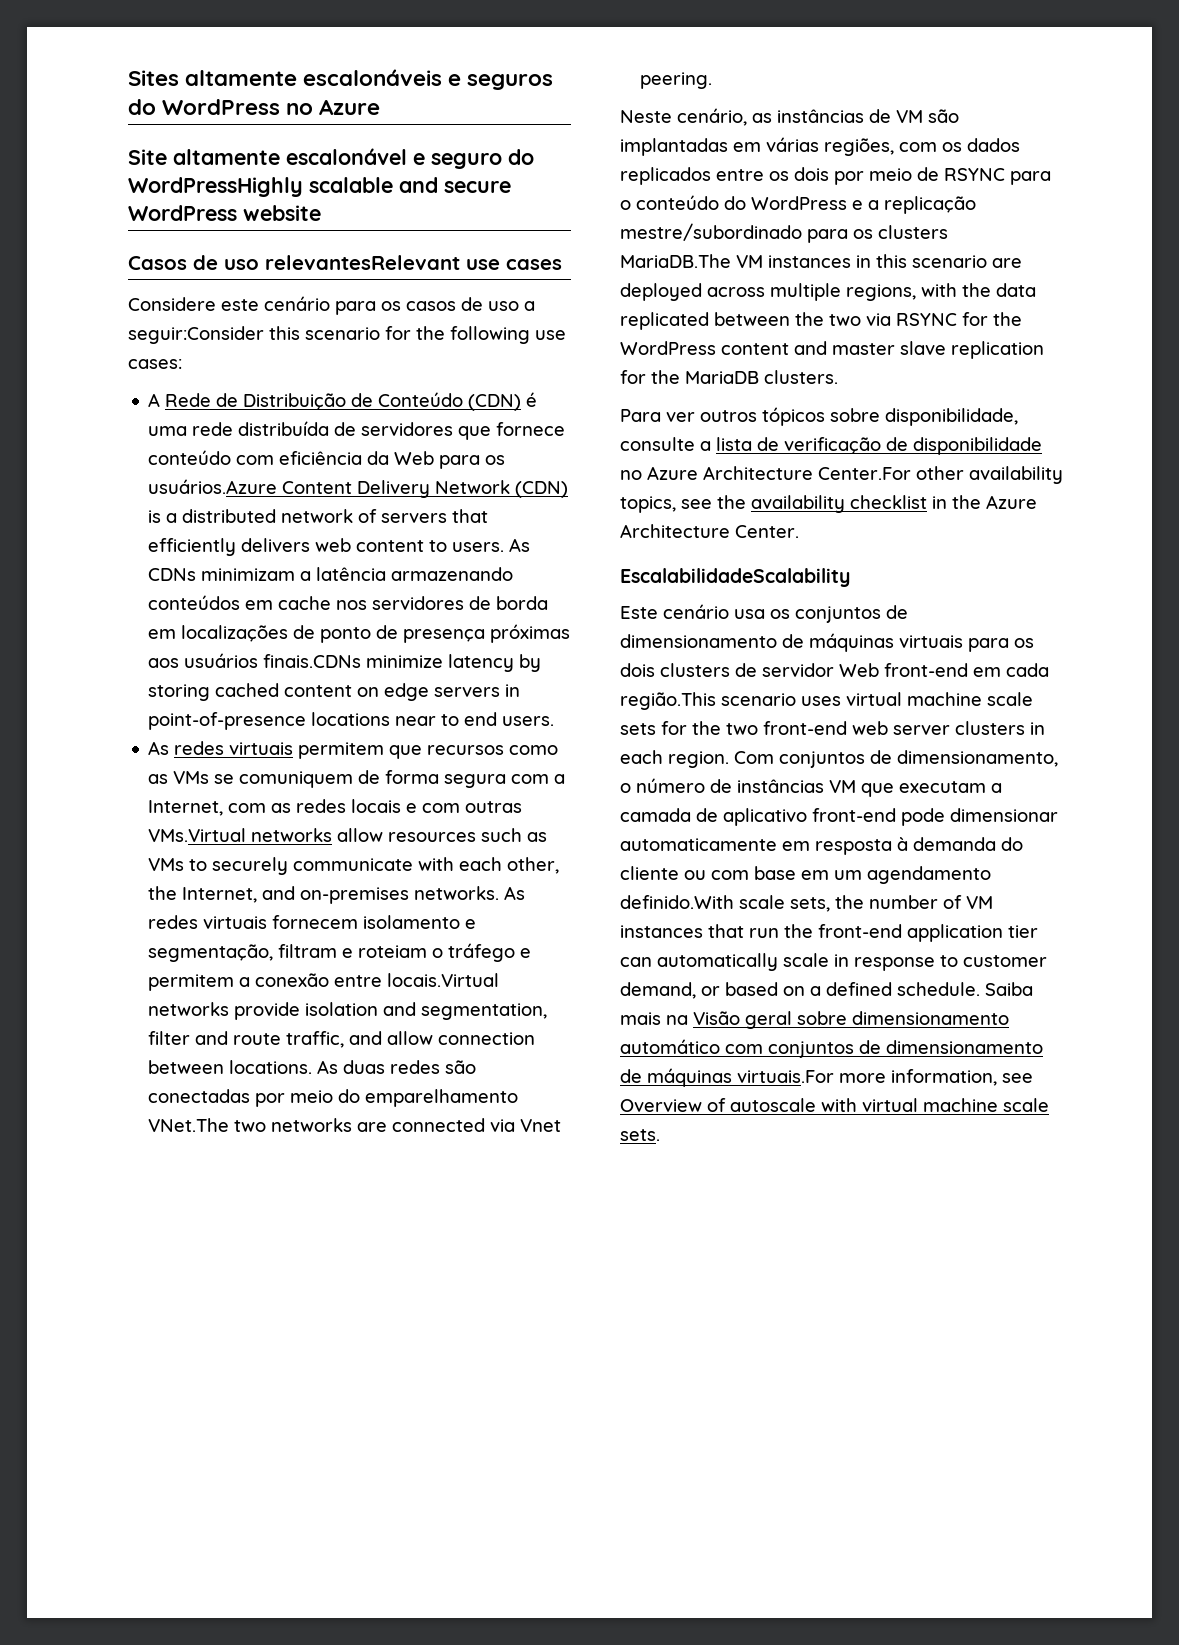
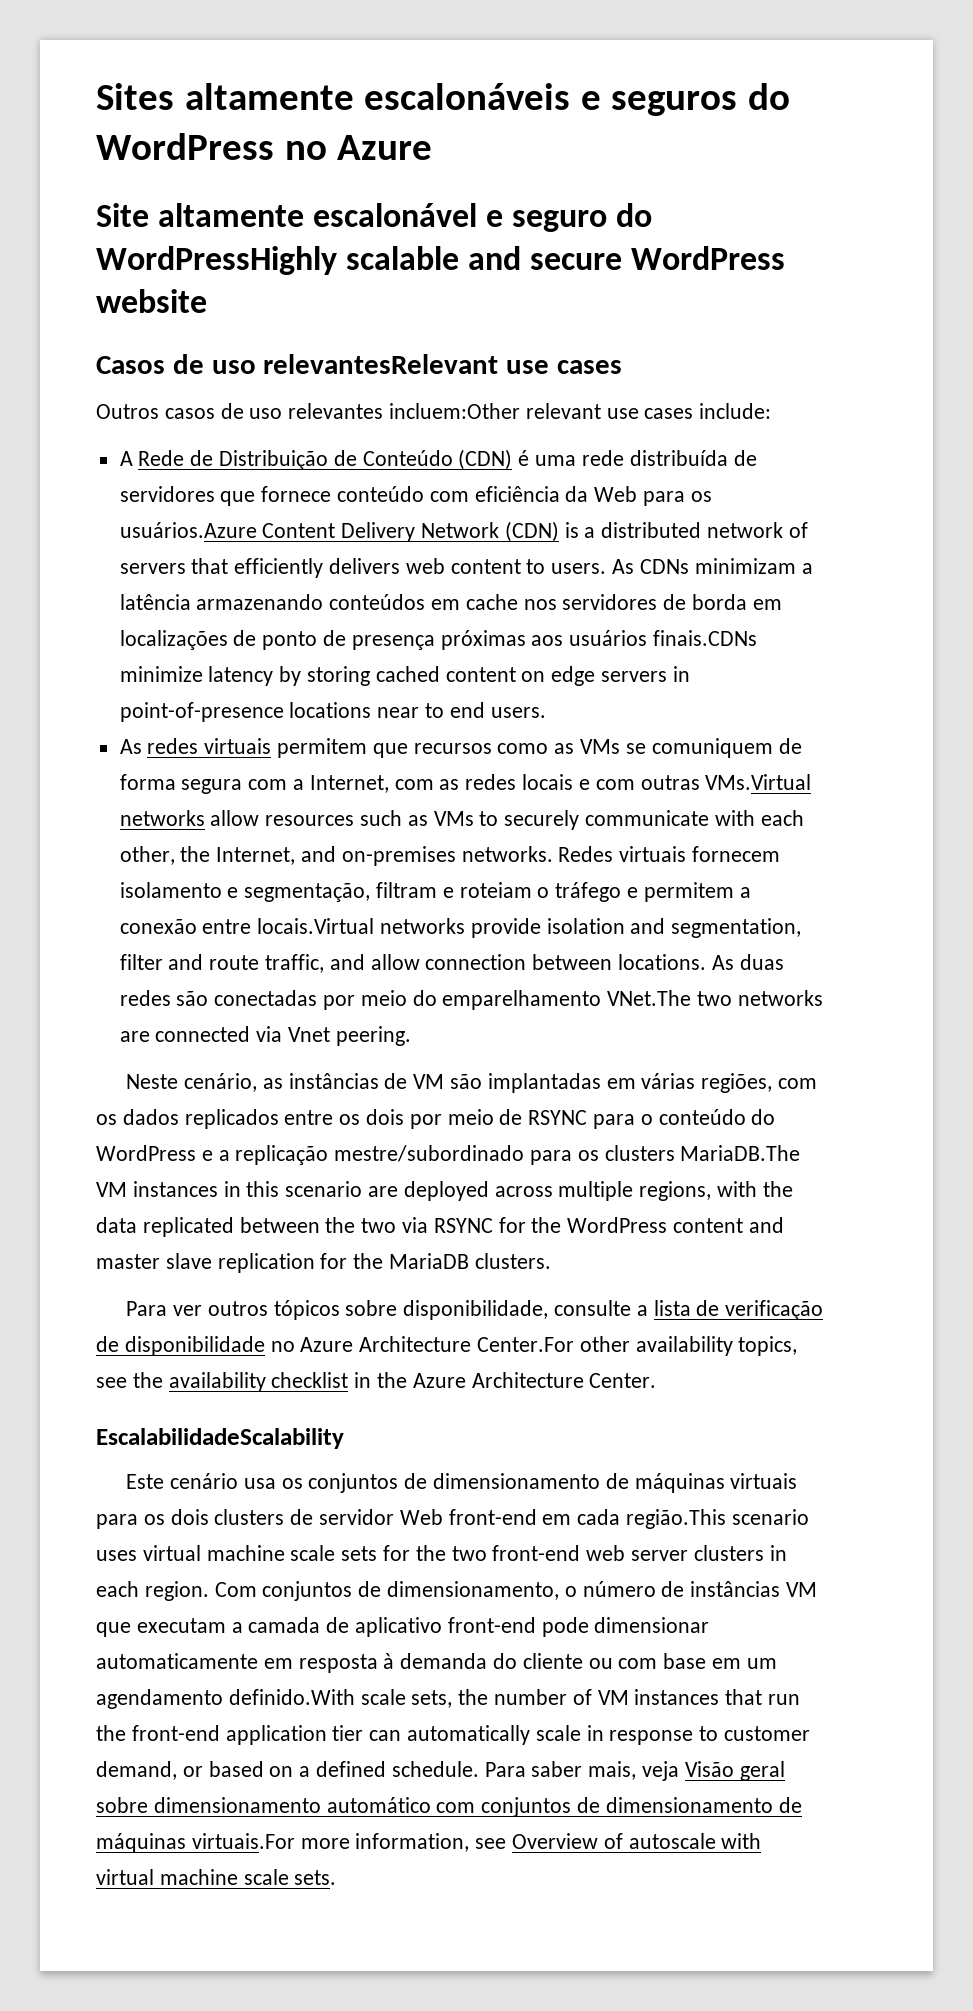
- Considere este cenário para os casos de uso a seguir:Consider this scenario for the following use cases:
+ Outros casos de uso relevantes incluem:Other relevant use cases include:
- As redes virtuais fornecem isolamento e segmentação, filtram e roteiam o tráfego e permitem a conexão entre locais.Virtual networks provide isolation and segmentation, filter and route traffic, and allow connection between locations.
+ Redes virtuais fornecem isolamento e segmentação, filtram e roteiam o tráfego e permitem a conexão entre locais.Virtual networks provide isolation and segmentation, filter and route traffic, and allow connection between locations.
- Saiba mais na Visão geral sobre dimensionamento automático com conjuntos de dimensionamento de máquinas virtuais.For more information, see Overview of autoscale with virtual machine scale sets.
+ Para saber mais, veja Visão geral sobre dimensionamento automático com conjuntos de dimensionamento de máquinas virtuais.For more information, see Overview of autoscale with virtual machine scale sets.

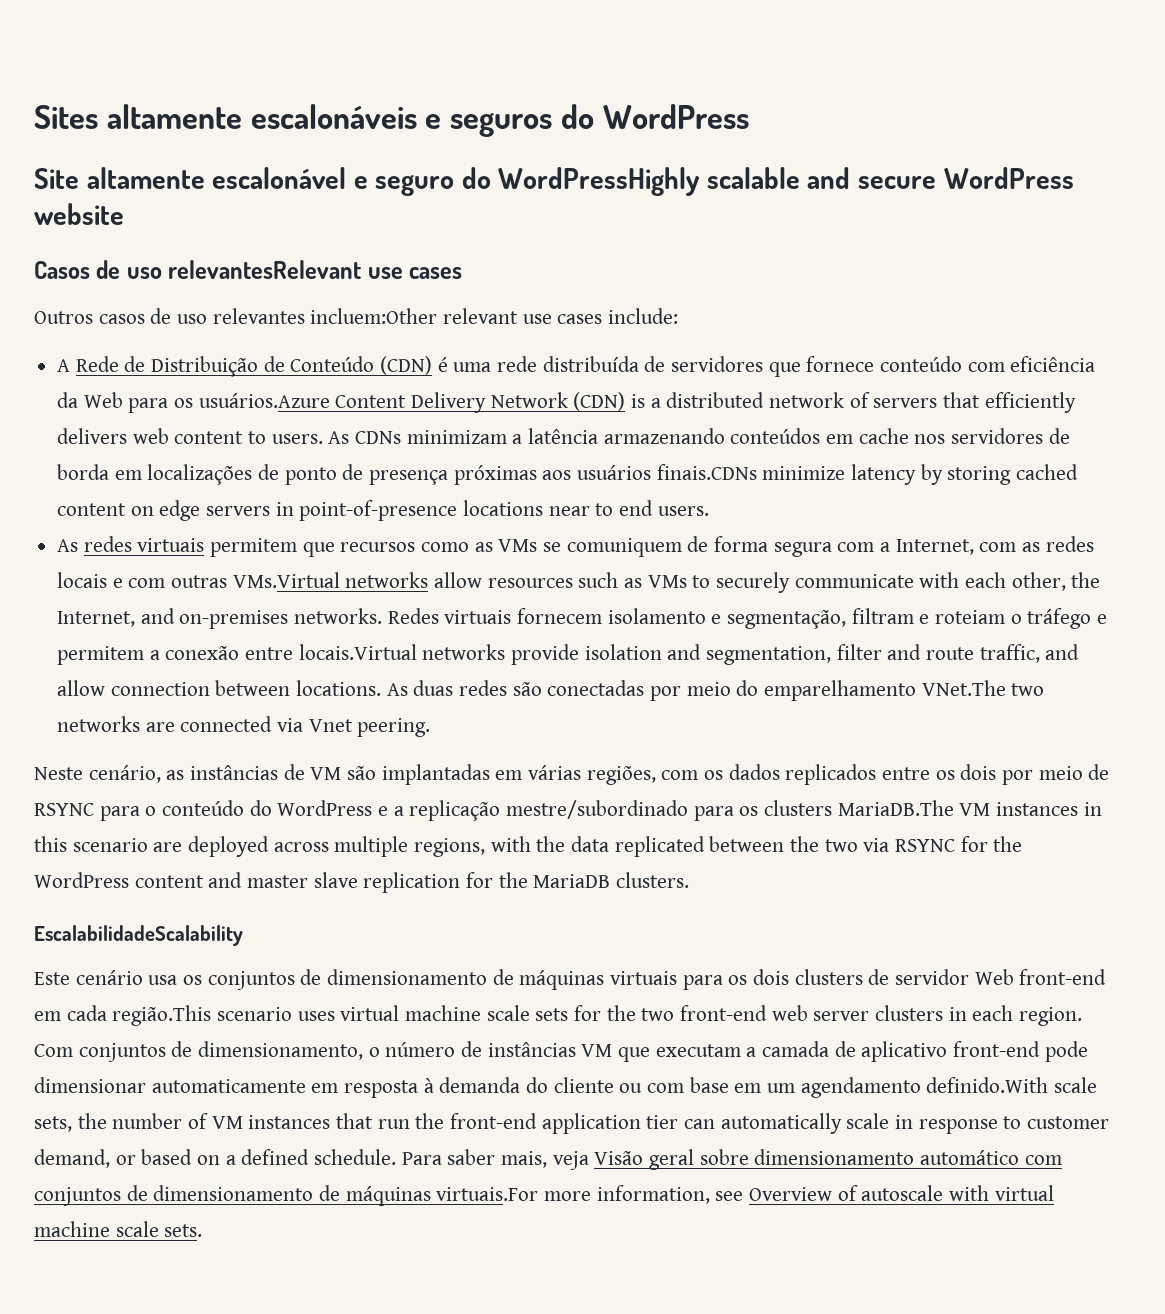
- Sites altamente escalonáveis e seguros do WordPress no Azure
+ Sites altamente escalonáveis e seguros do WordPress
- Para ver outros tópicos sobre disponibilidade, consulte a lista de verificação de disponibilidade no Azure Architecture Center.For other availability topics, see the availability checklist in the Azure Architecture Center.

